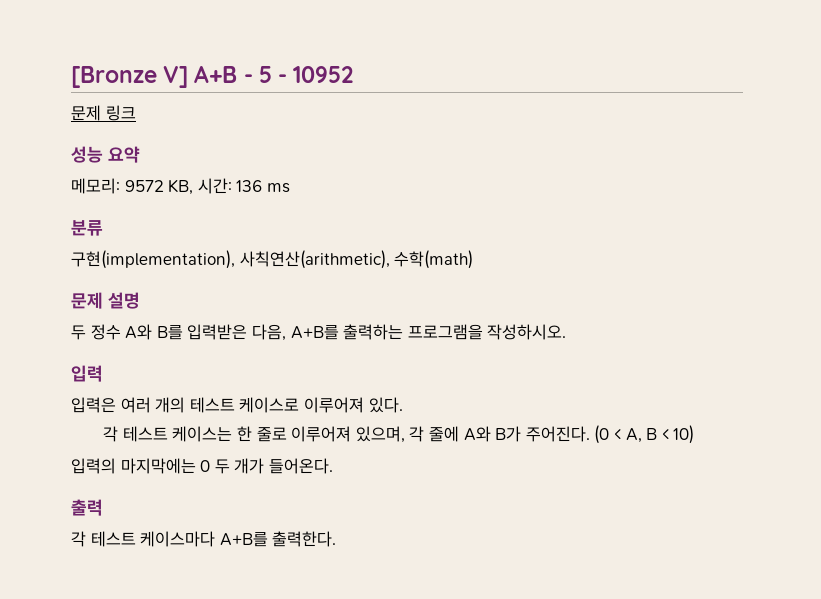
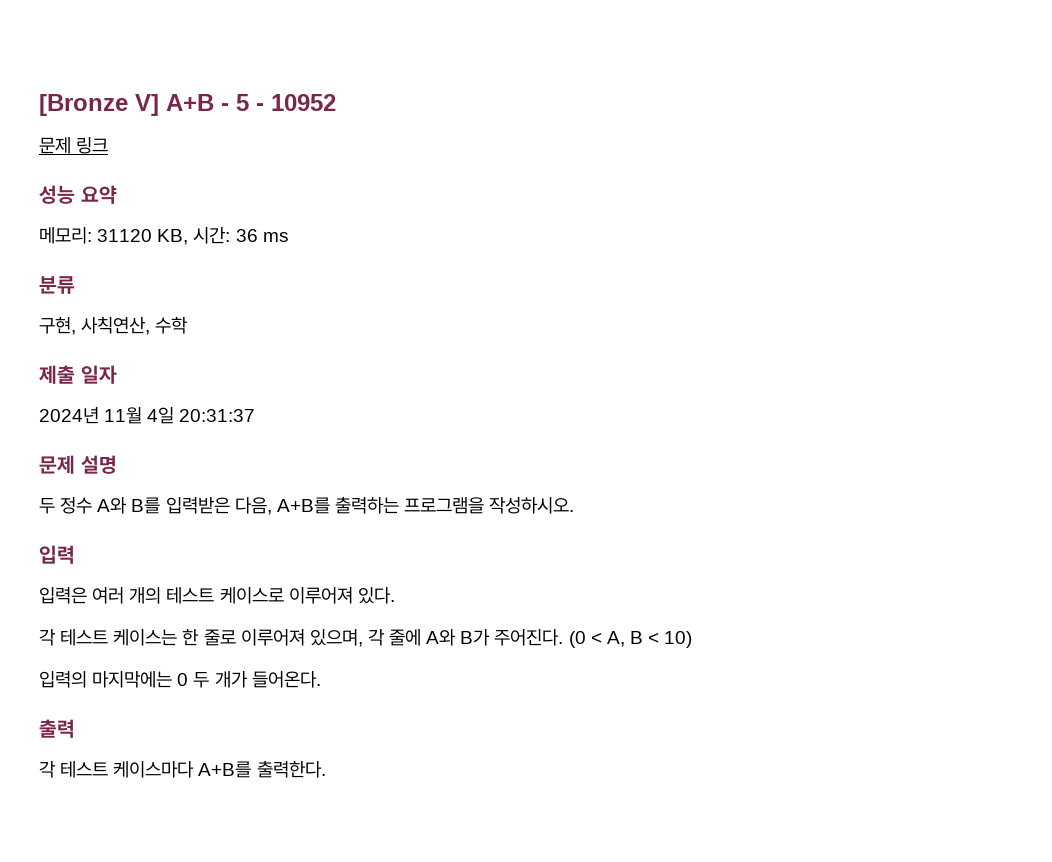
- 메모리: 9572 KB, 시간: 136 ms
+ 메모리: 31120 KB, 시간: 36 ms
- 구현(implementation), 사칙연산(arithmetic), 수학(math)
+ 구현, 사칙연산, 수학
+ 제출 일자
+ 2024년 11월 4일 20:31:37

